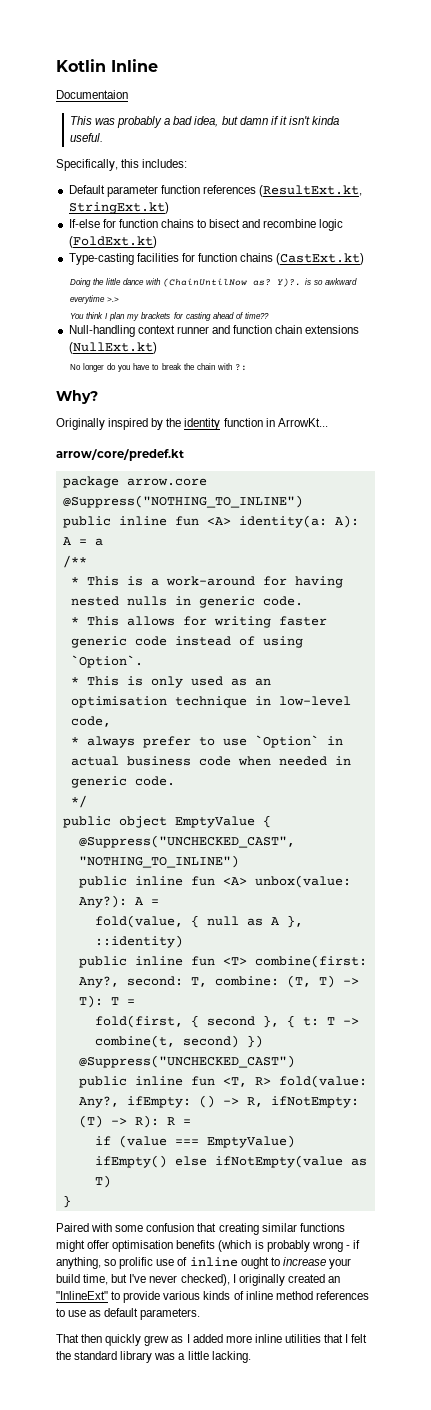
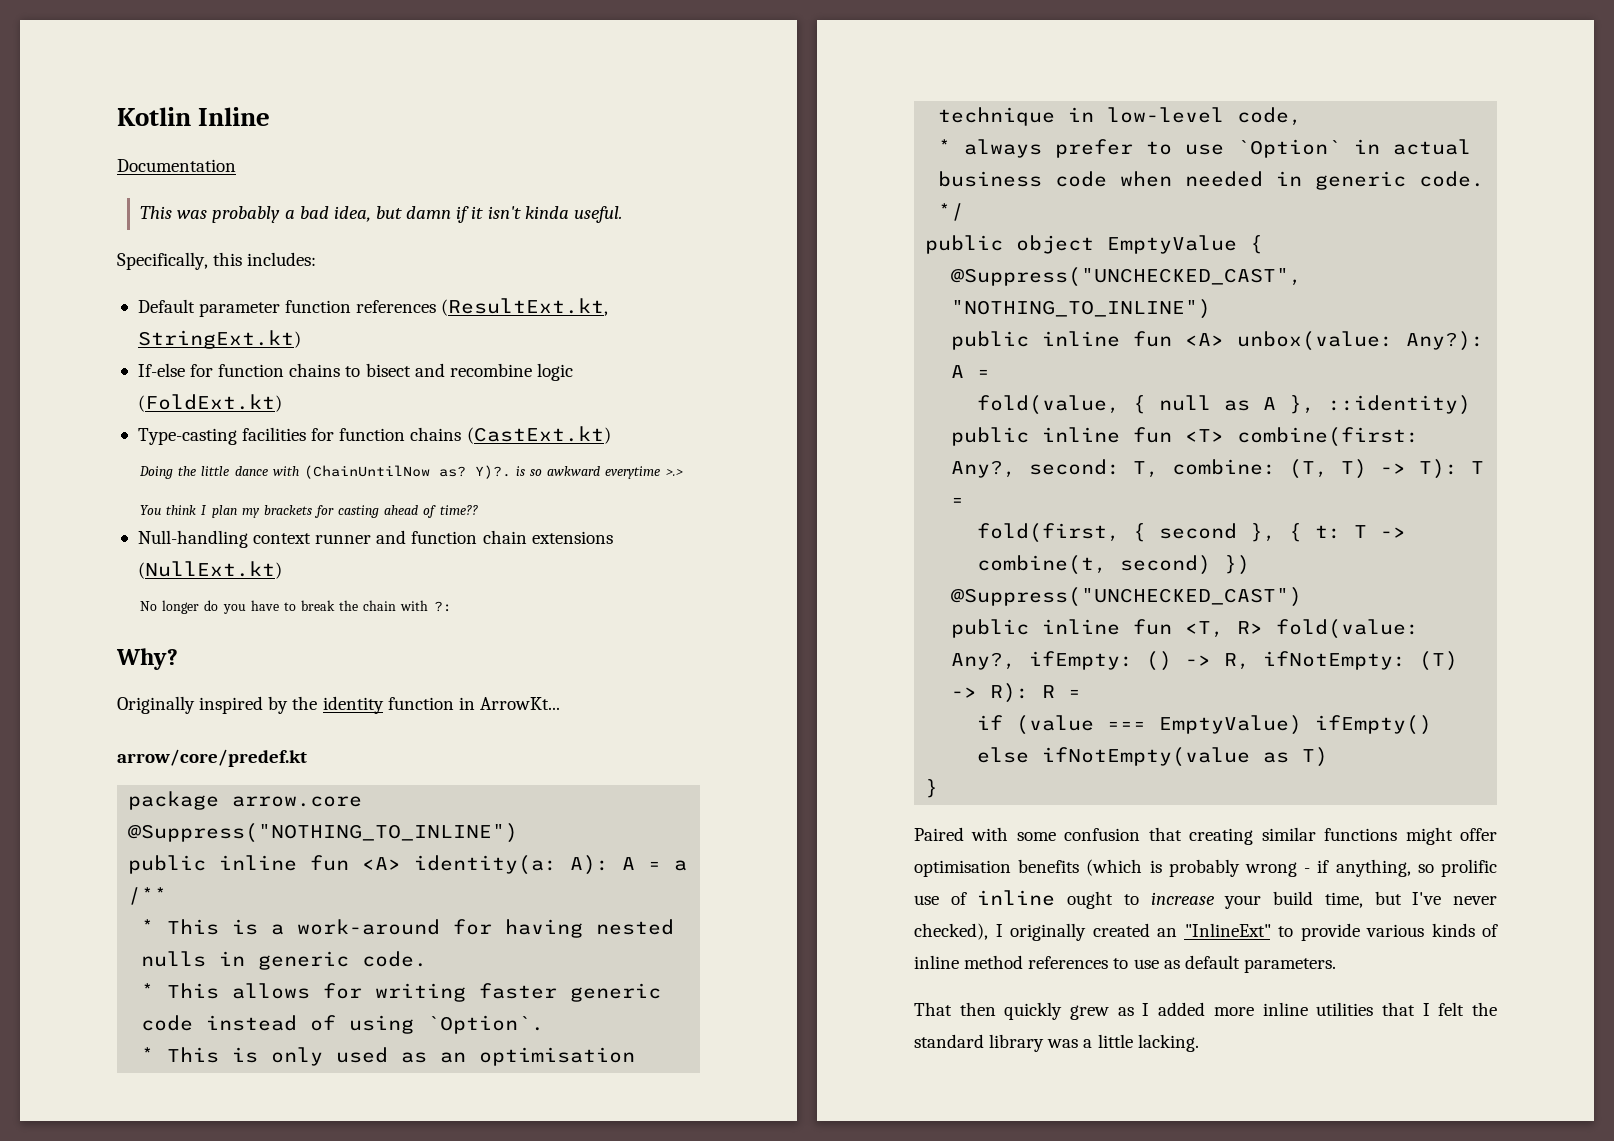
- Documentaion
+ Documentation

